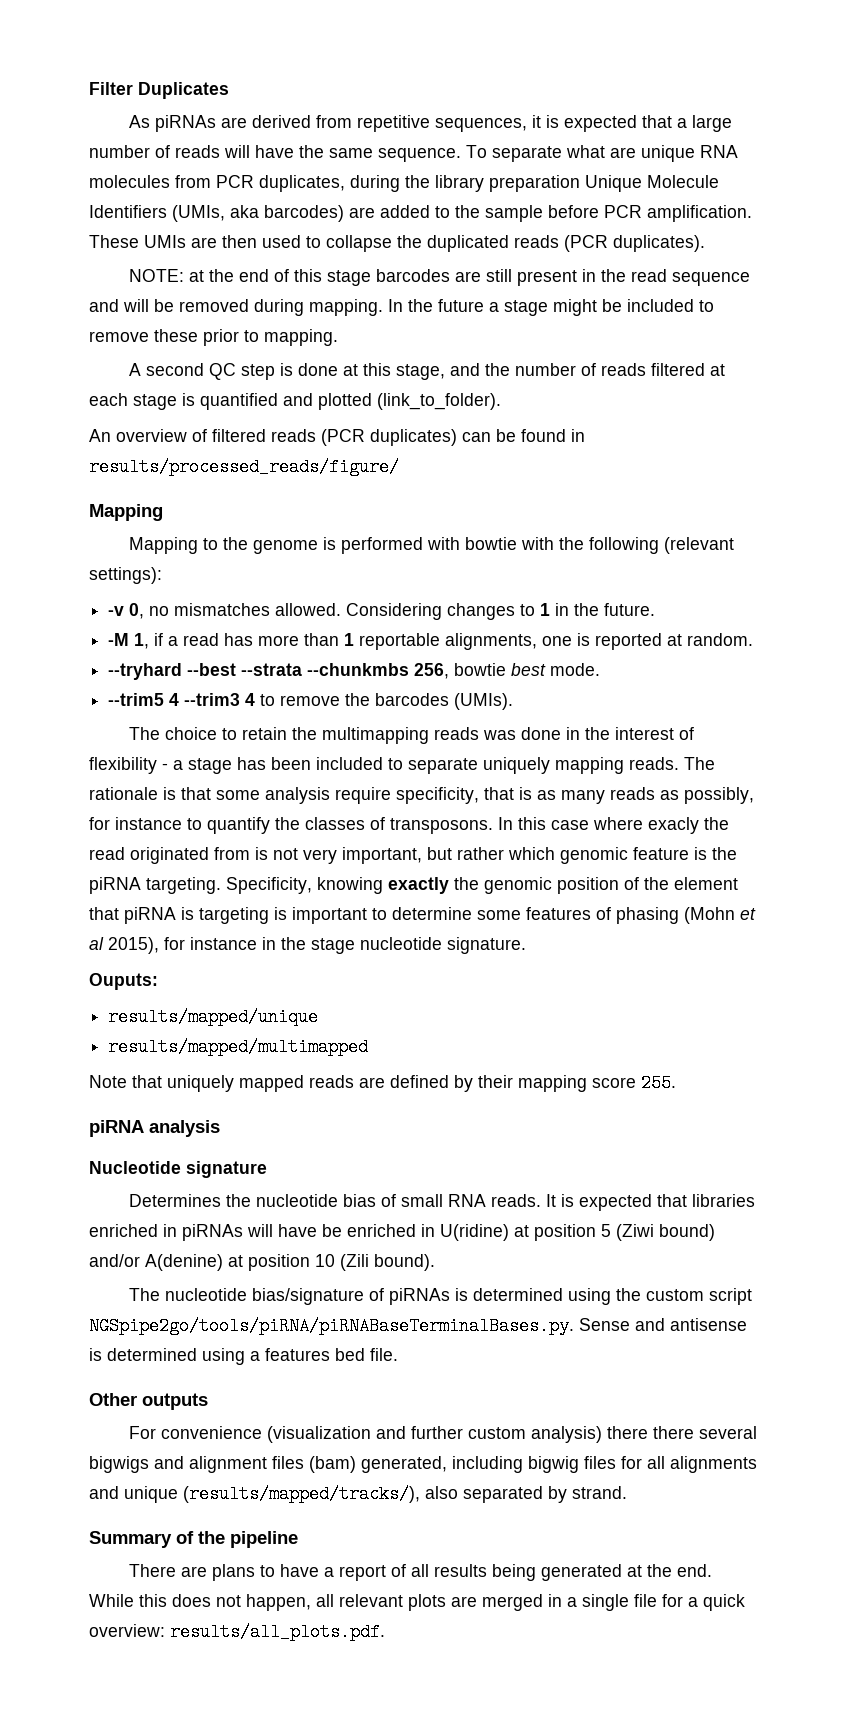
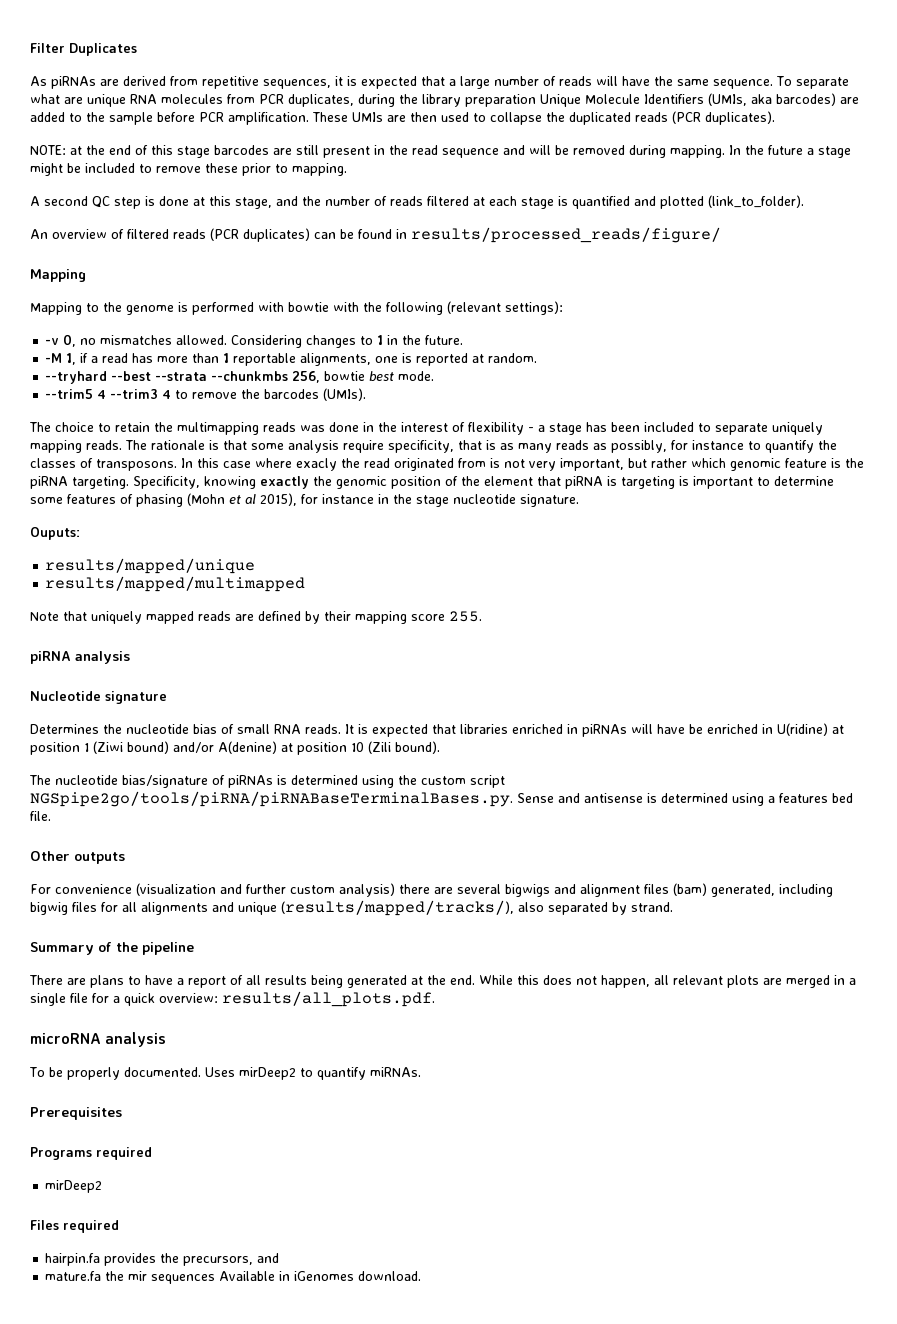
- It is expected that libraries enriched in piRNAs will have be enriched in U(ridine) at position 5 (Ziwi bound) and/or A(denine) at position 10 (Zili bound).
+ It is expected that libraries enriched in piRNAs will have be enriched in U(ridine) at position 1 (Ziwi bound) and/or A(denine) at position 10 (Zili bound).
- For convenience (visualization and further custom analysis) there there several bigwigs and alignment files (bam) generated, including bigwig files for all alignments and unique (results/mapped/tracks/), also separated by strand.
+ For convenience (visualization and further custom analysis) there are several bigwigs and alignment files (bam) generated, including bigwig files for all alignments and unique (results/mapped/tracks/), also separated by strand.
+ microRNA analysis
+ To be properly documented. Uses mirDeep2 to quantify miRNAs.
+ Prerequisites
+ Programs required
+ mirDeep2
+ Files required
+ hairpin.fa provides the precursors, and
+ mature.fa the mir sequences Available in iGenomes download.

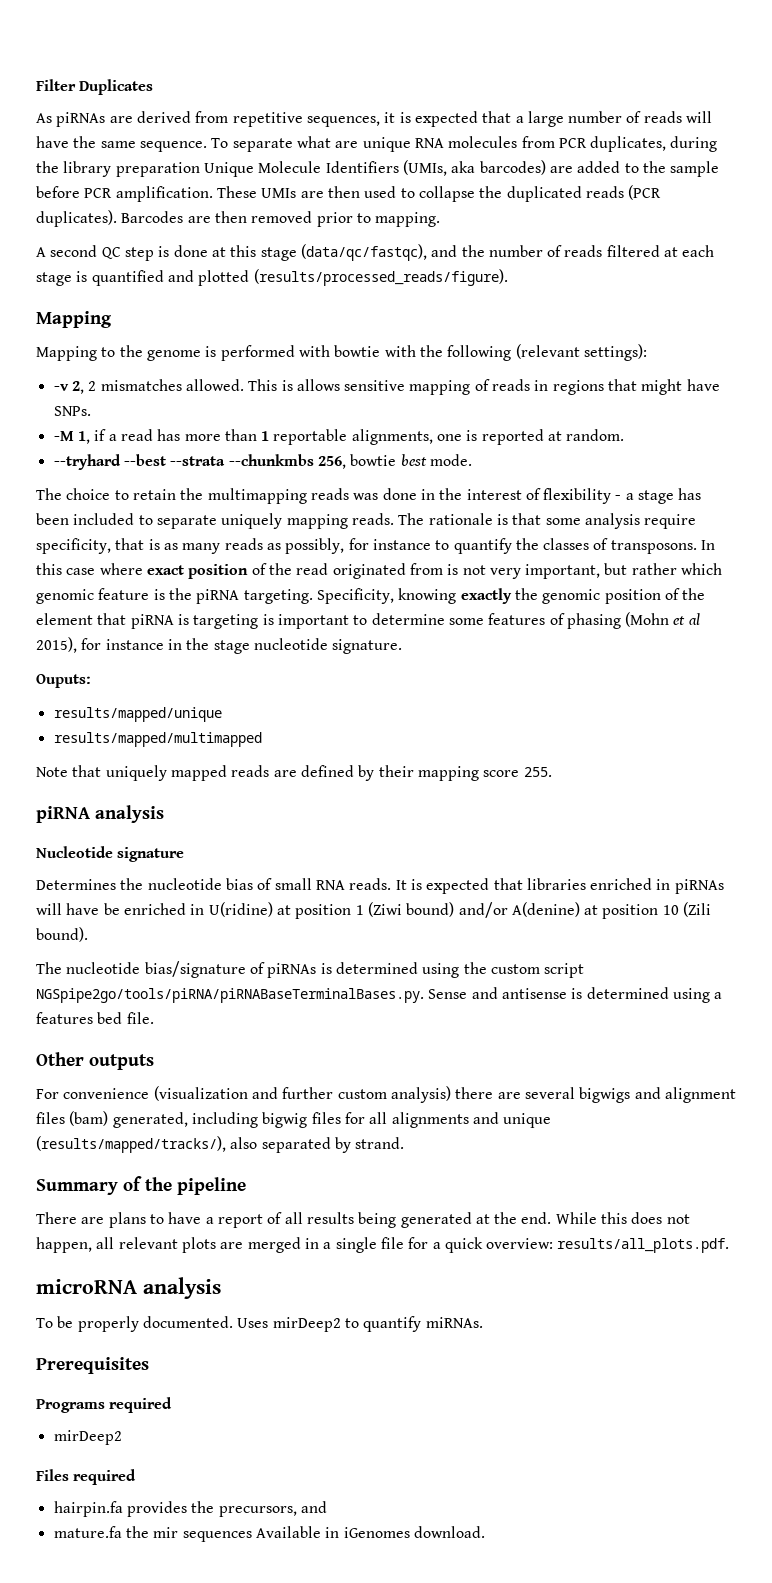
- These UMIs are then used to collapse the duplicated reads (PCR duplicates).
- NOTE: at the end of this stage barcodes are still present in the read sequence and will be removed during mapping. In the future a stage might be included to remove these prior to mapping.
+ These UMIs are then used to collapse the duplicated reads (PCR duplicates). Barcodes are then removed prior to mapping.
- A second QC step is done at this stage, and the number of reads filtered at each stage is quantified and plotted (link_to_folder).
- An overview of filtered reads (PCR duplicates) can be found in results/processed_reads/figure/
+ A second QC step is done at this stage (data/qc/fastqc), and the number of reads filtered at each stage is quantified and plotted (results/processed_reads/figure).
- -v 0, no mismatches allowed. Considering changes to 1 in the future.
+ -v 2, 2 mismatches allowed. This is allows sensitive mapping of reads in regions that might have SNPs.
- --trim5 4 --trim3 4 to remove the barcodes (UMIs).
- In this case where exacly the read originated from is not very important, but rather which genomic feature is the piRNA targeting.
+ In this case where exact position of the read originated from is not very important, but rather which genomic feature is the piRNA targeting.

